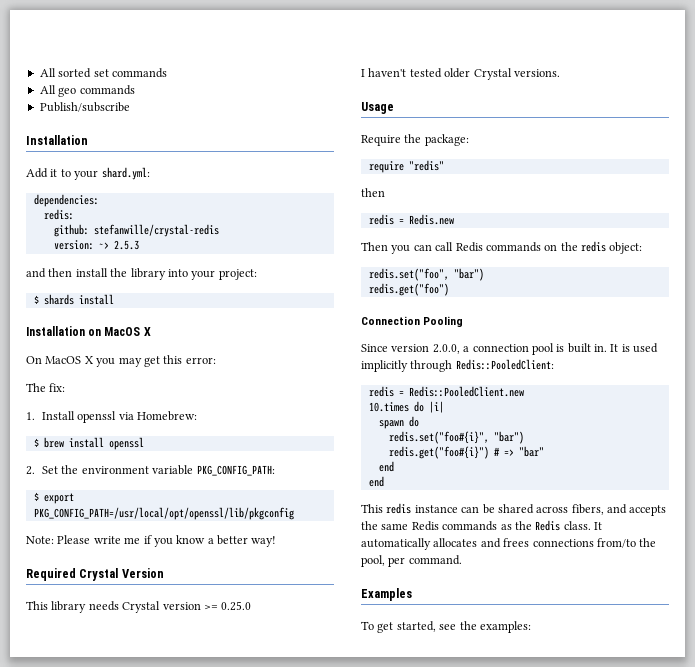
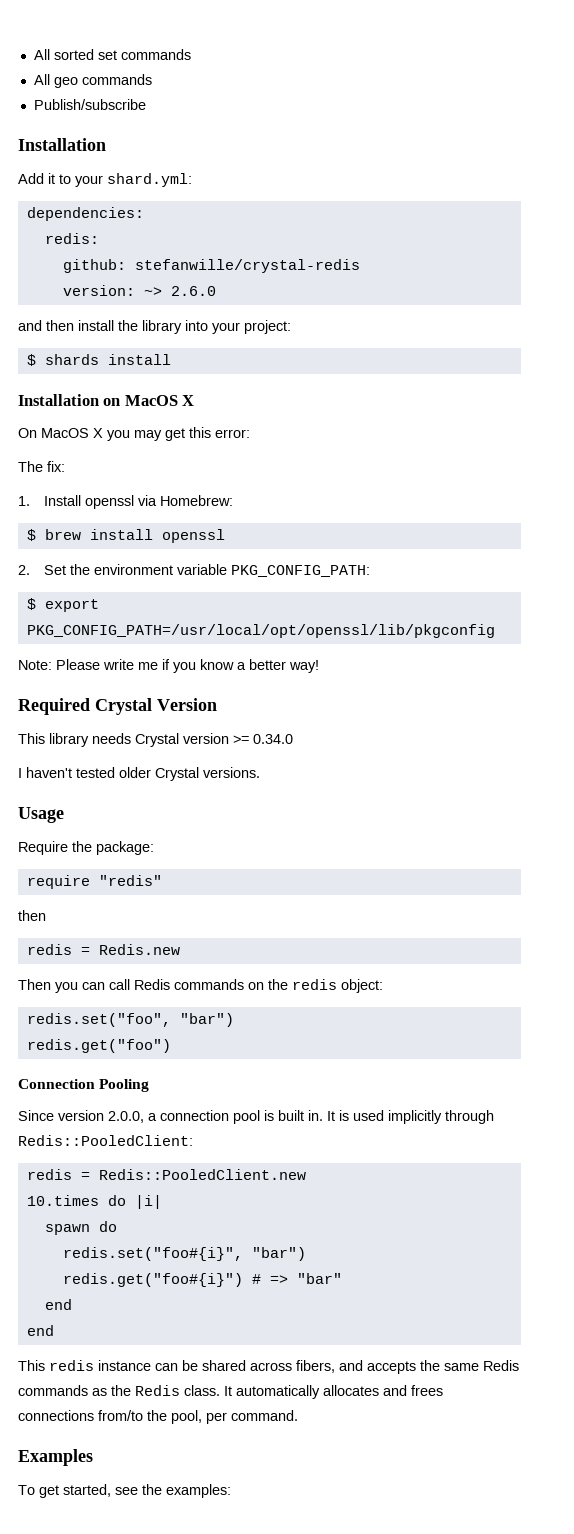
- version: ~> 2.5.3
+ version: ~> 2.6.0
- This library needs Crystal version >= 0.25.0
+ This library needs Crystal version >= 0.34.0

